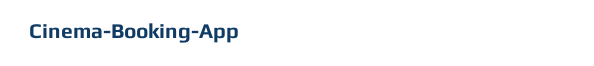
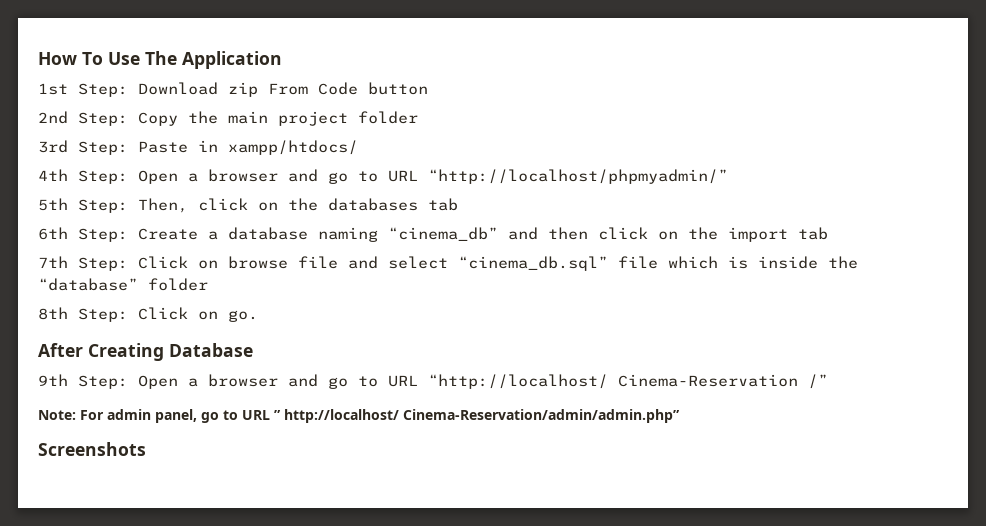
- Cinema-Booking-App
+ How To Use The Application
+ 1st Step: Download zip From Code button
+ 2nd Step: Copy the main project folder
+ 3rd Step: Paste in xampp/htdocs/
+ 4th Step: Open a browser and go to URL “http://localhost/phpmyadmin/”
+ 5th Step: Then, click on the databases tab
+ 6th Step: Create a database naming “cinema_db” and then click on the import tab
+ 7th Step: Click on browse file and select “cinema_db.sql” file which is inside the “database” folder
+ 8th Step: Click on go.
+ After Creating Database
+ 9th Step: Open a browser and go to URL “http://localhost/ Cinema-Reservation /”
+ Note: For admin panel, go to URL ” http://localhost/ Cinema-Reservation/admin/admin.php”
+ Screenshots

